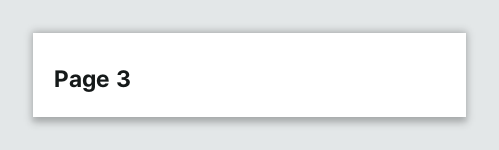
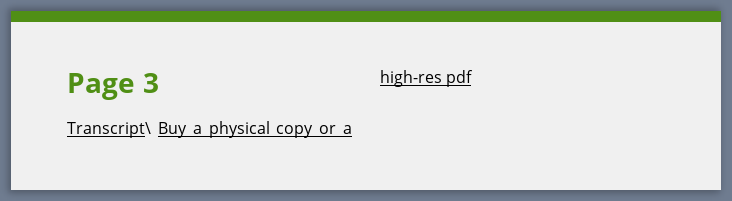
+ Transcript\ Buy a physical copy or a high-res pdf

